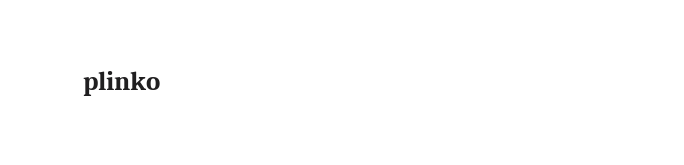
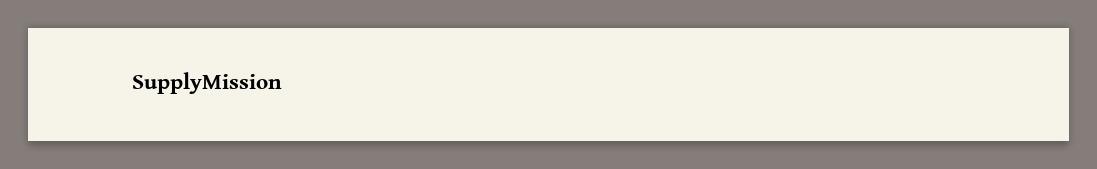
- plinko
+ SupplyMission

